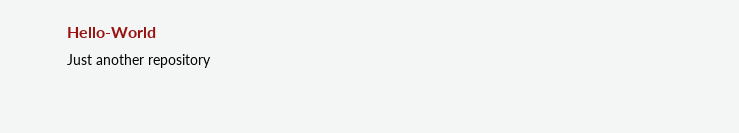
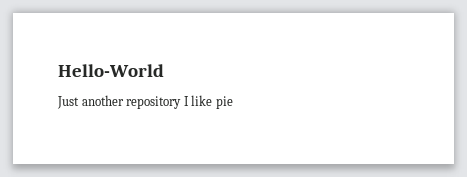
- Just another repository
+ Just another repository I like pie

